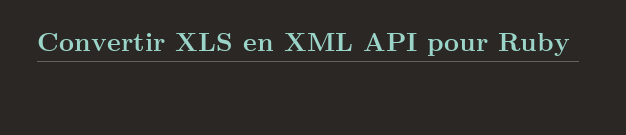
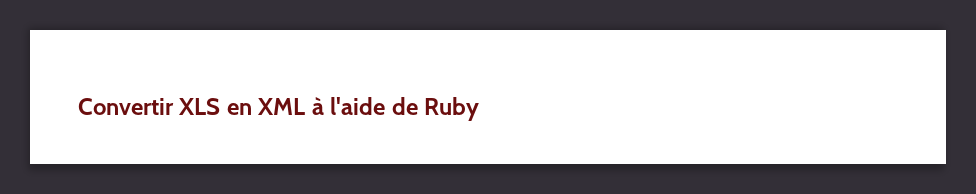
- Convertir XLS en XML API pour Ruby
+ Convertir XLS en XML à l'aide de Ruby

